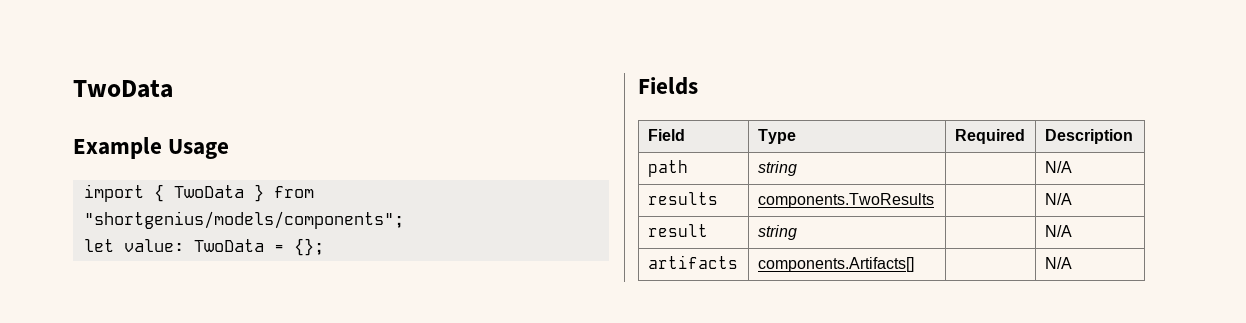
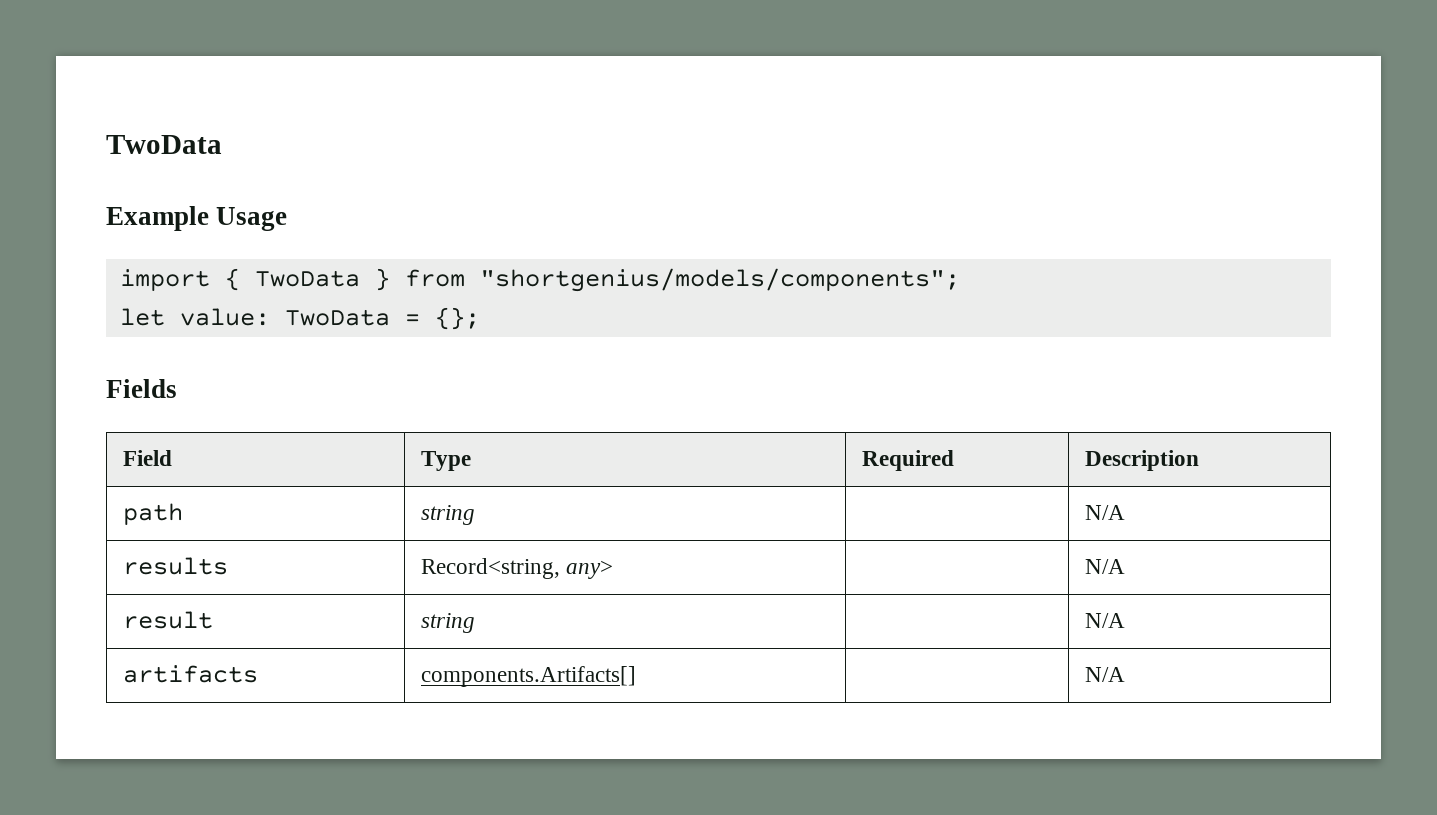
- results | components.TwoResults | | N/A
+ results | Record<string, any> | | N/A

